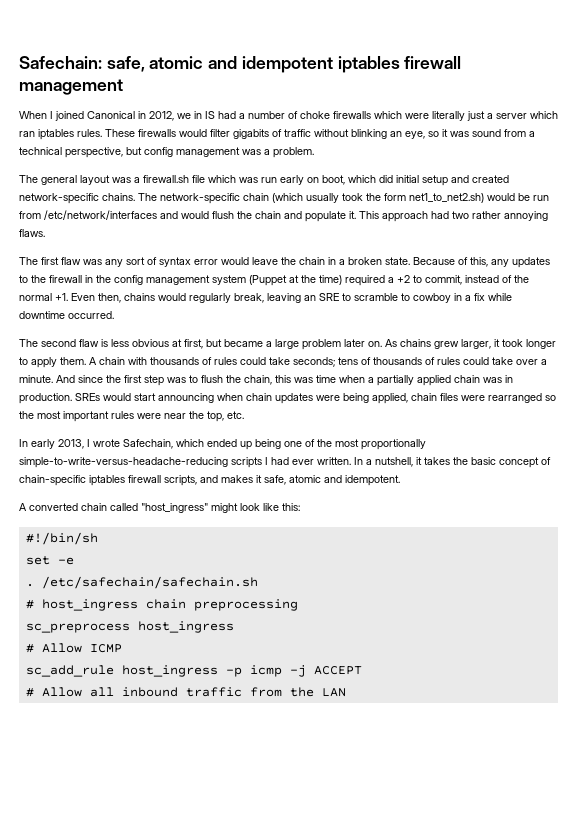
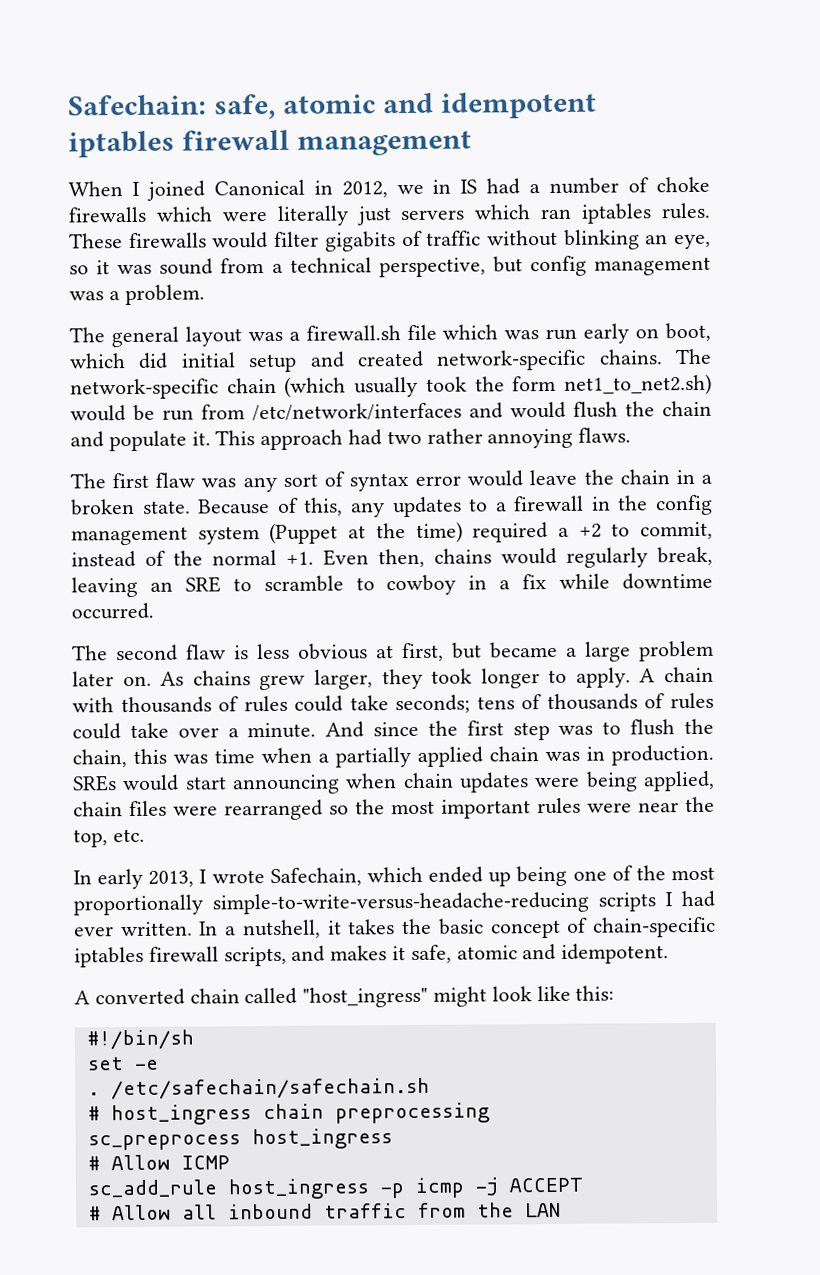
- When I joined Canonical in 2012, we in IS had a number of choke firewalls which were literally just a server which ran iptables rules.
+ When I joined Canonical in 2012, we in IS had a number of choke firewalls which were literally just servers which ran iptables rules.
- Because of this, any updates to the firewall in the config management system (Puppet at the time) required a +2 to commit, instead of the normal +1.
+ Because of this, any updates to a firewall in the config management system (Puppet at the time) required a +2 to commit, instead of the normal +1.
- As chains grew larger, it took longer to apply them.
+ As chains grew larger, they took longer to apply.

